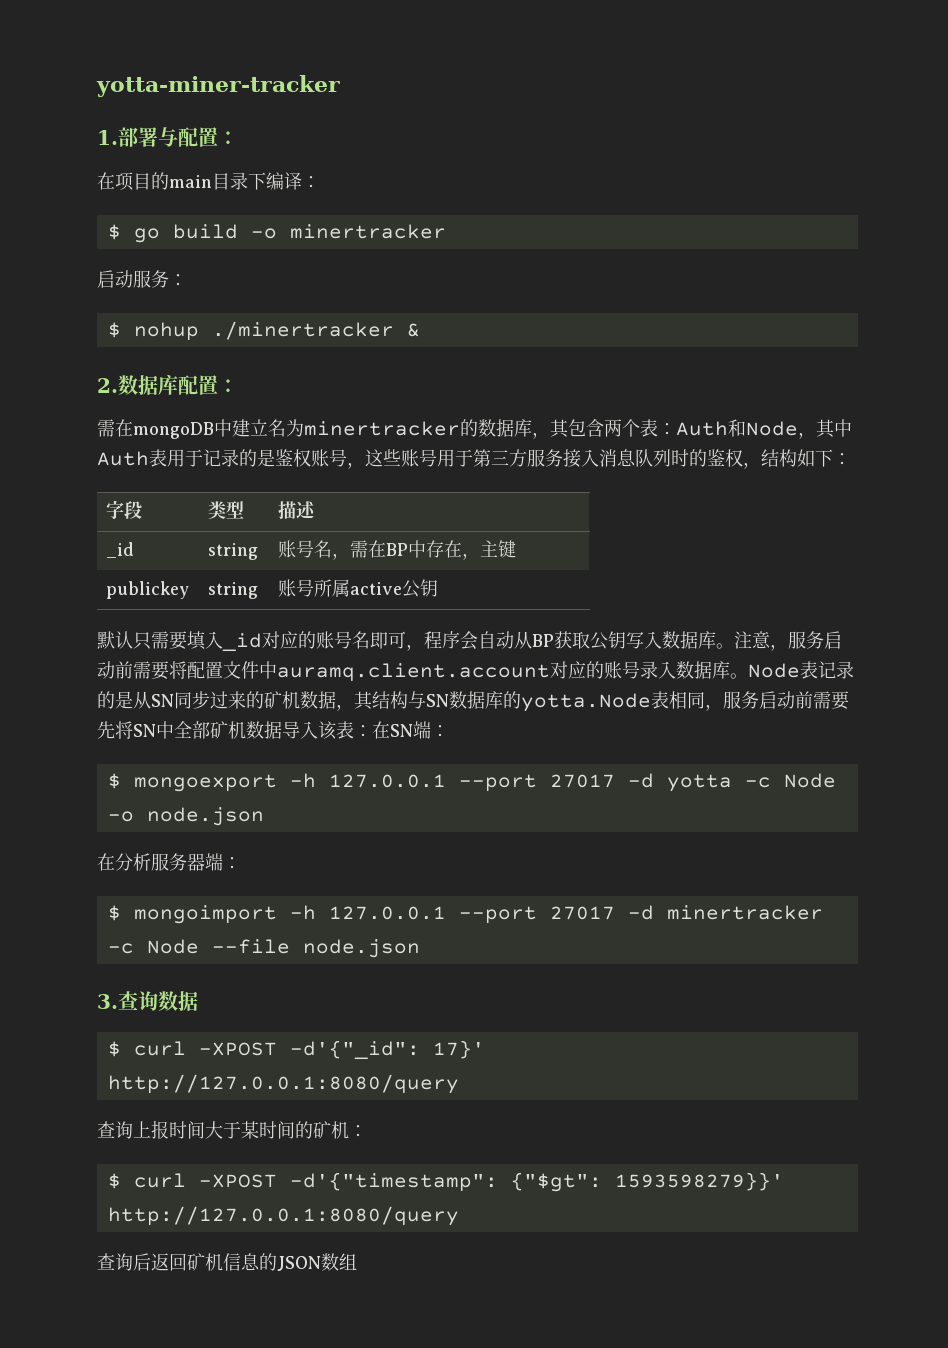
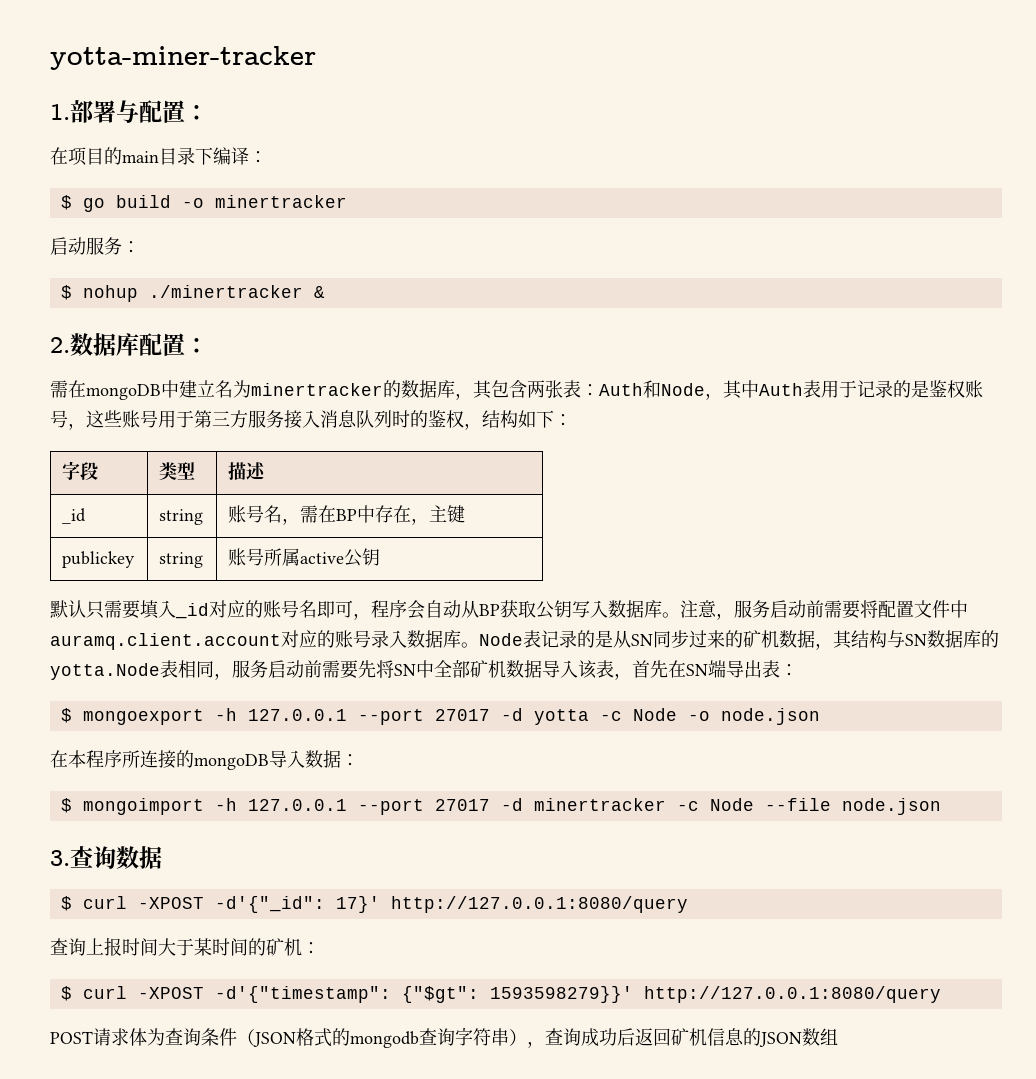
- 需在mongoDB中建立名为minertracker的数据库，其包含两个表：Auth和Node，其中Auth表用于记录的是鉴权账号，这些账号用于第三方服务接入消息队列时的鉴权，结构如下：
+ 需在mongoDB中建立名为minertracker的数据库，其包含两张表：Auth和Node，其中Auth表用于记录的是鉴权账号，这些账号用于第三方服务接入消息队列时的鉴权，结构如下：
- Node表记录的是从SN同步过来的矿机数据，其结构与SN数据库的yotta.Node表相同，服务启动前需要先将SN中全部矿机数据导入该表：在SN端：
+ Node表记录的是从SN同步过来的矿机数据，其结构与SN数据库的yotta.Node表相同，服务启动前需要先将SN中全部矿机数据导入该表，首先在SN端导出表：
- 在分析服务器端：
+ 在本程序所连接的mongoDB导入数据：
- 查询后返回矿机信息的JSON数组
+ POST请求体为查询条件（JSON格式的mongodb查询字符串），查询成功后返回矿机信息的JSON数组

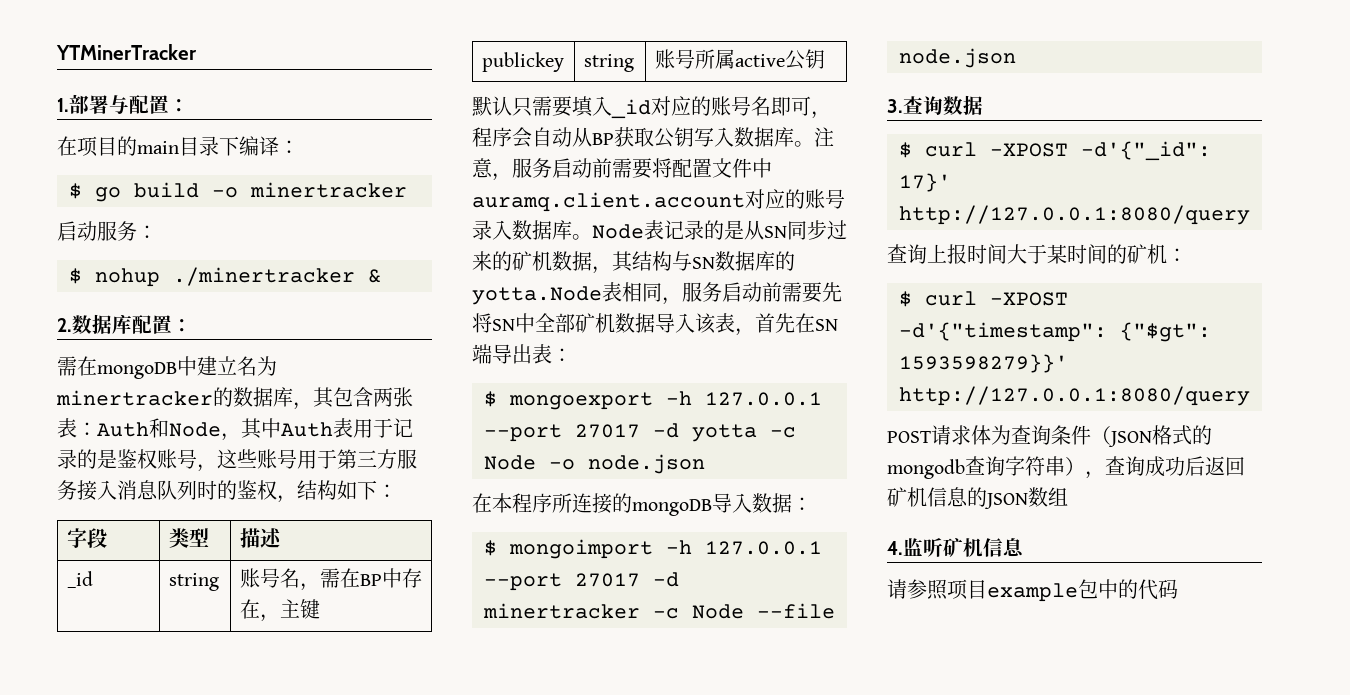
- yotta-miner-tracker
+ YTMinerTracker
+ 4.监听矿机信息
+ 请参照项目example包中的代码

